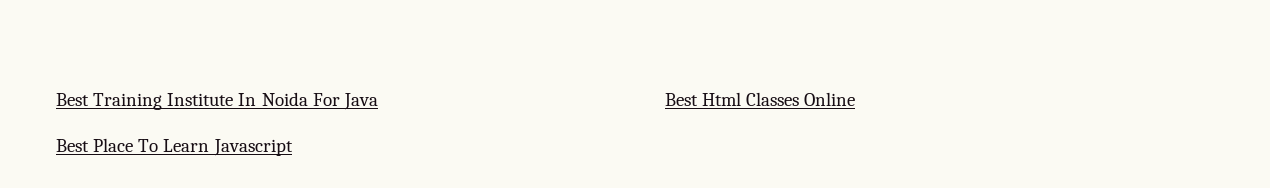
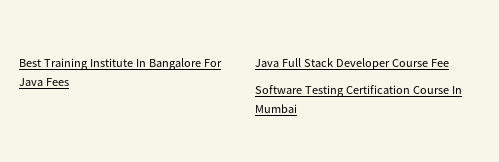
- Best Training Institute In Noida For Java
- Best Place To Learn Javascript
- Best Html Classes Online
+ Best Training Institute In Bangalore For Java Fees
+ Java Full Stack Developer Course Fee
+ Software Testing Certification Course In Mumbai

